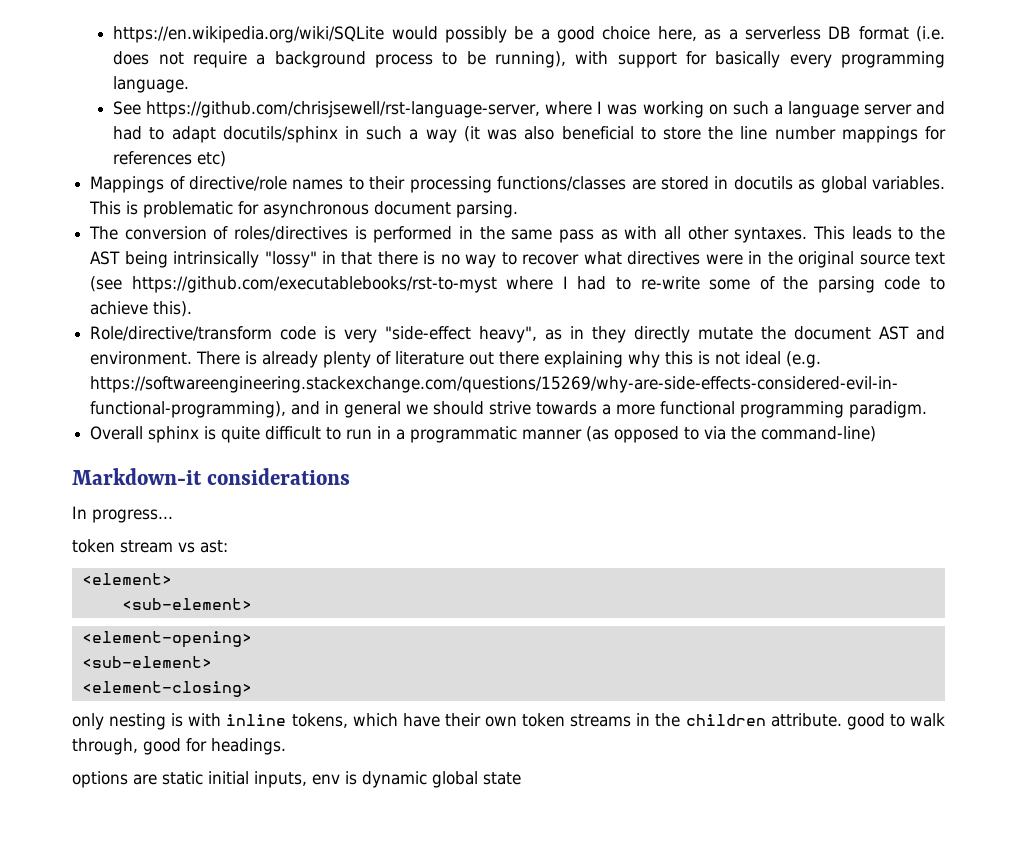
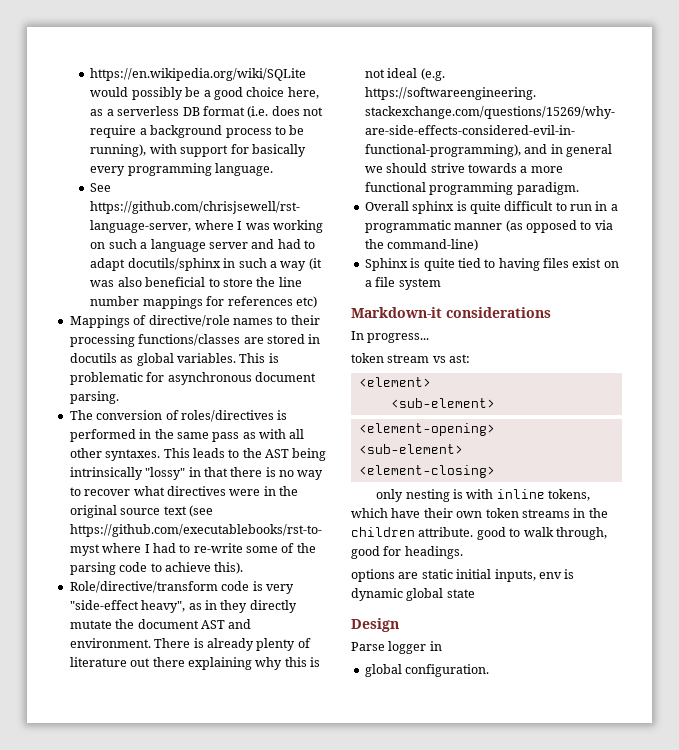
+ Sphinx is quite tied to having files exist on a file system
+ Design
+ Parse logger in
+ global configuration.

